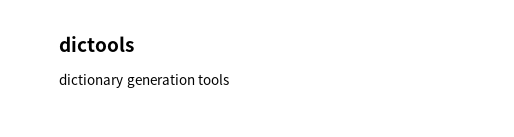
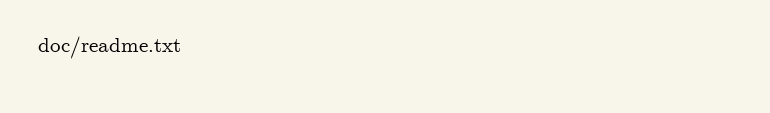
- dictools
- dictionary generation tools
+ doc/readme.txt

